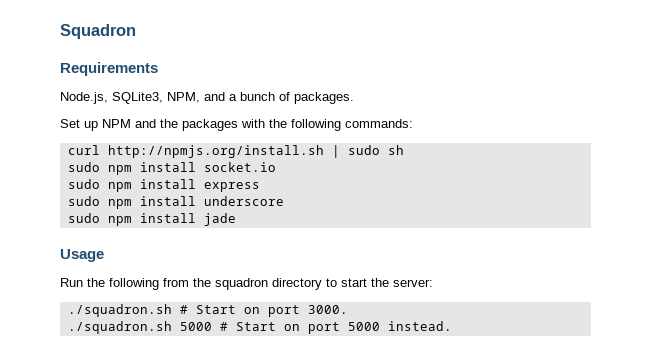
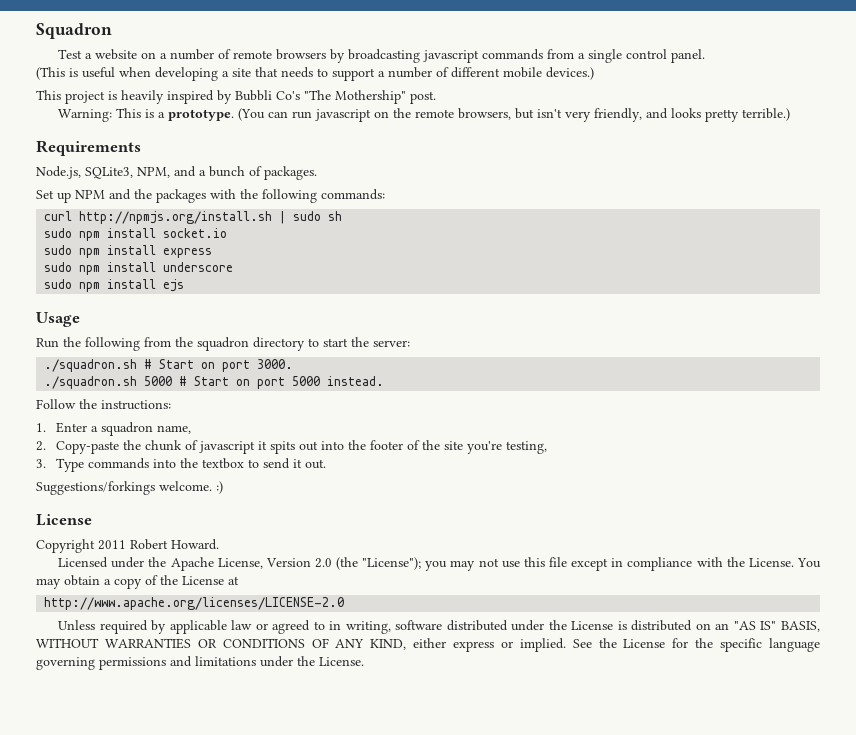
+ Test a website on a number of remote browsers by broadcasting javascript commands from a single control panel.
+ (This is useful when developing a site that needs to support a number of different mobile devices.)
+ This project is heavily inspired by Bubbli Co's "The Mothership" post.
+ Warning: This is a prototype. (You can run javascript on the remote browsers, but isn't very friendly, and looks pretty terrible.)
- sudo npm install jade
+ sudo npm install ejs
+ Follow the instructions:
+ 1. Enter a squadron name,
+ 2. Copy-paste the chunk of javascript it spits out into the footer of the site you're testing,
+ 3. Type commands into the textbox to send it out.
+ Suggestions/forkings welcome. :)
+ License
+ Copyright 2011 Robert Howard.
+ Licensed under the Apache License, Version 2.0 (the "License"); you may not use this file except in compliance with the License. You may obtain a copy of the License at
+ http://www.apache.org/licenses/LICENSE-2.0
+ Unless required by applicable law or agreed to in writing, software distributed under the License is distributed on an "AS IS" BASIS, WITHOUT WARRANTIES OR CONDITIONS OF ANY KIND, either express or implied. See the License for the specific language governing permissions and limitations under the License.

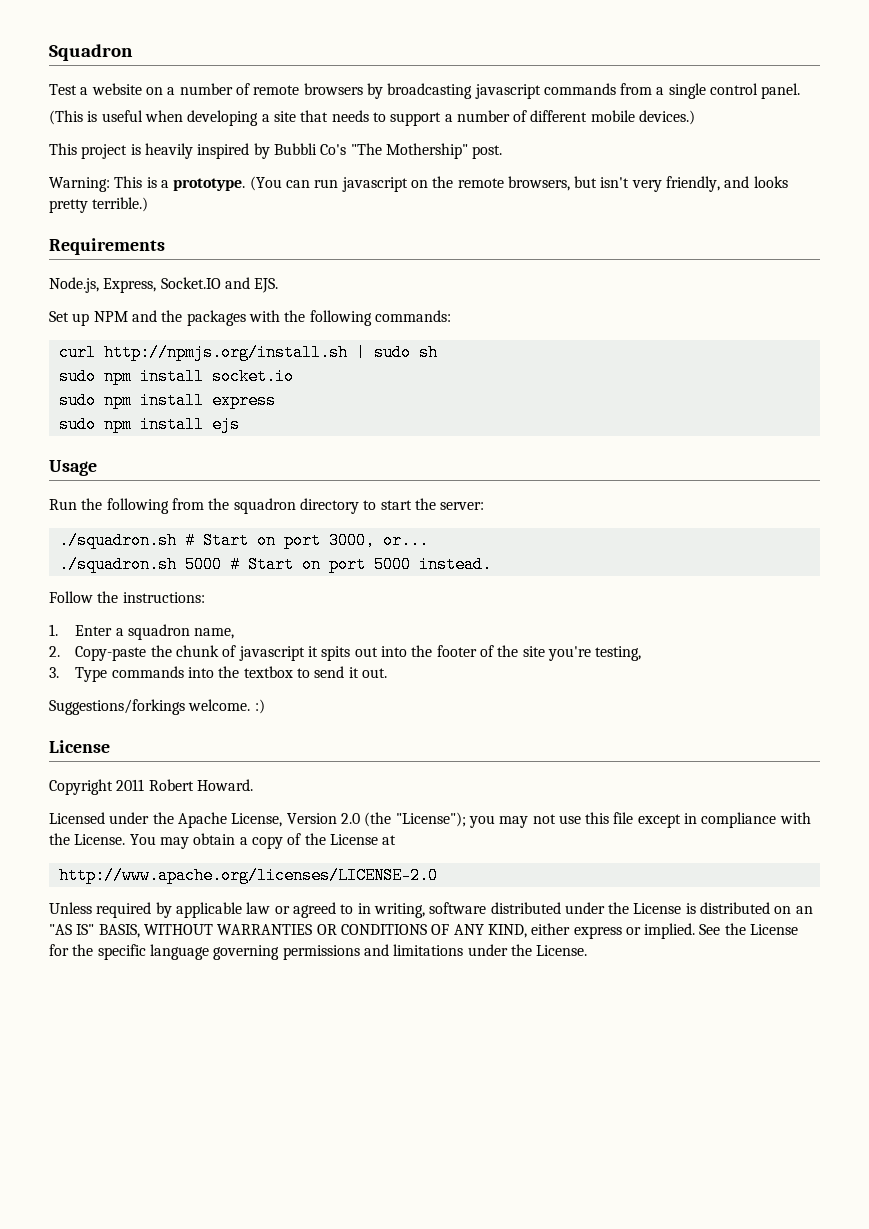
- Node.js, SQLite3, NPM, and a bunch of packages.
+ Node.js, Express, Socket.IO and EJS.
- sudo npm install underscore
- ./squadron.sh # Start on port 3000.
+ ./squadron.sh # Start on port 3000, or...

